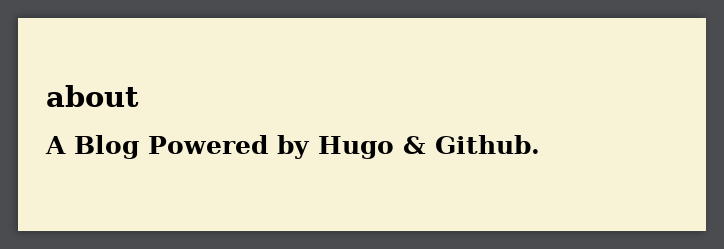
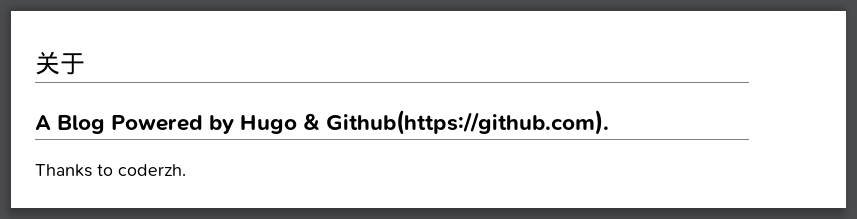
- about
+ 关于
- A Blog Powered by Hugo & Github.
+ A Blog Powered by Hugo & Github(https://github.com).
+ Thanks to coderzh.

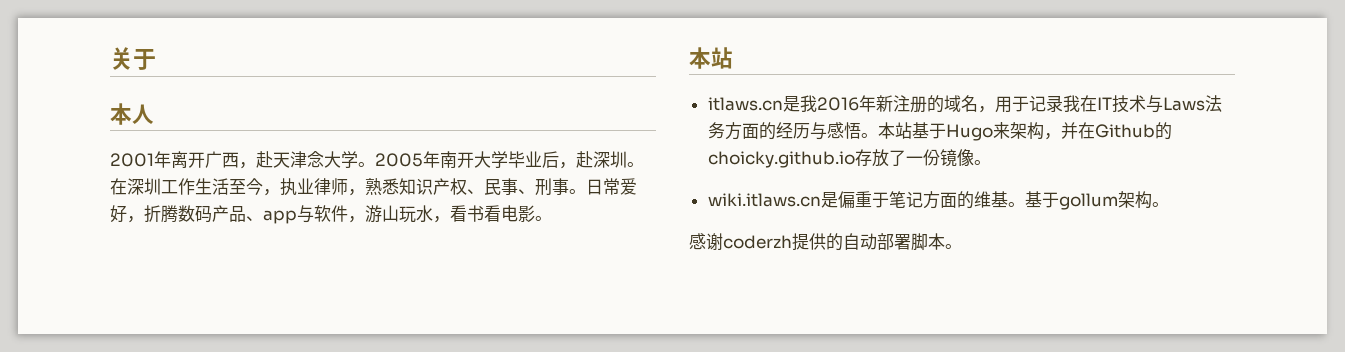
- A Blog Powered by Hugo & Github(https://github.com).
- Thanks to coderzh.
+ 本人
+ 2001年离开广西，赴天津念大学。2005年南开大学毕业后，赴深圳。在深圳工作生活至今，执业律师，熟悉知识产权、民事、刑事。日常爱好，折腾数码产品、app与软件，游山玩水，看书看电影。
+ 本站
+ itlaws.cn是我2016年新注册的域名，用于记录我在IT技术与Laws法务方面的经历与感悟。本站基于Hugo来架构，并在Github的choicky.github.io存放了一份镜像。
+ wiki.itlaws.cn是偏重于笔记方面的维基。基于gollum架构。
+ 感谢coderzh提供的自动部署脚本。

